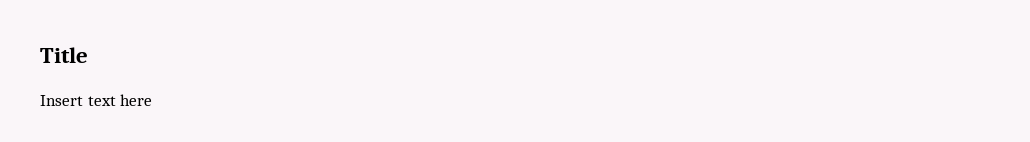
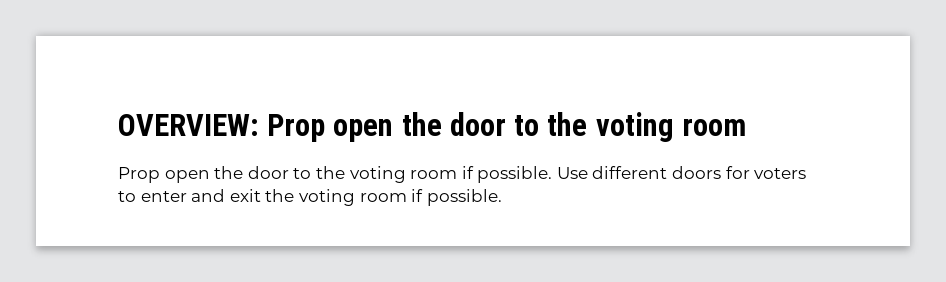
- Title
- Insert text here
+ OVERVIEW: Prop open the door to the voting room
+ Prop open the door to the voting room if possible. Use different doors for voters to enter and exit the voting room if possible.

